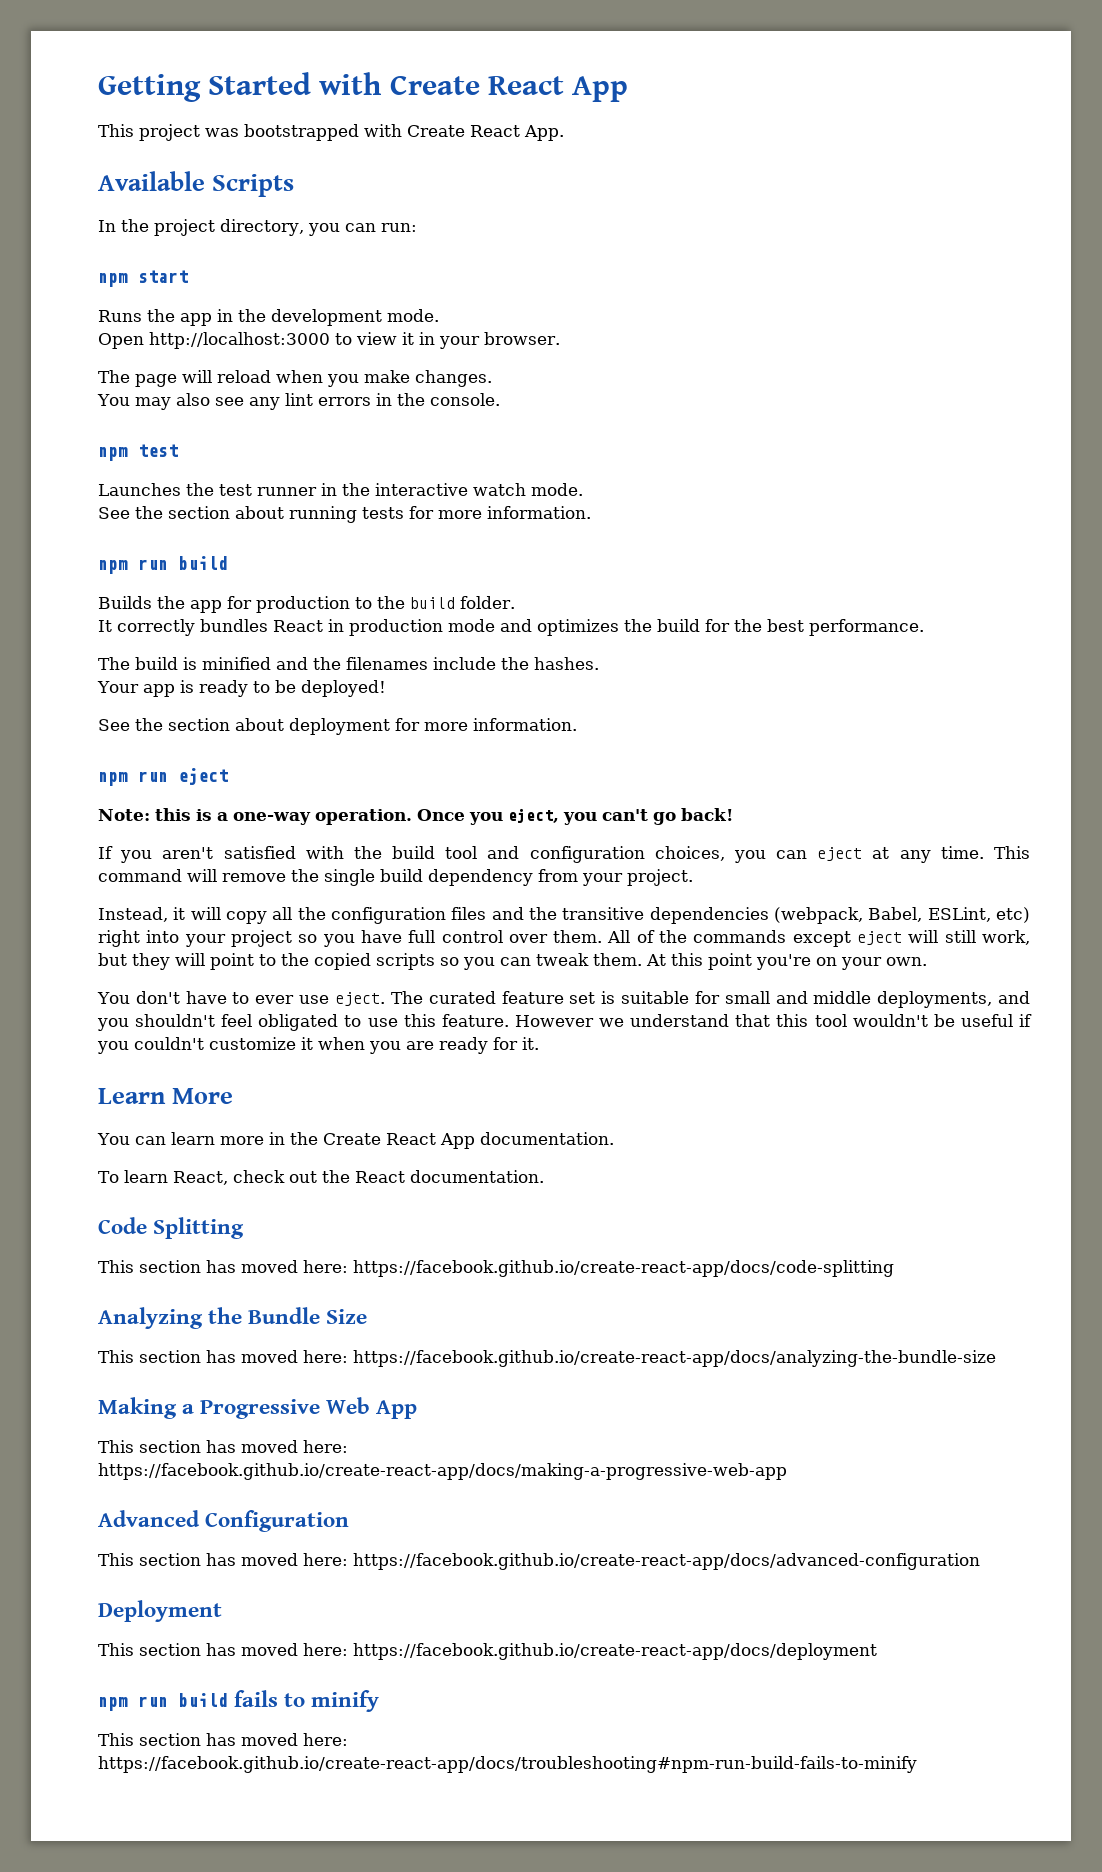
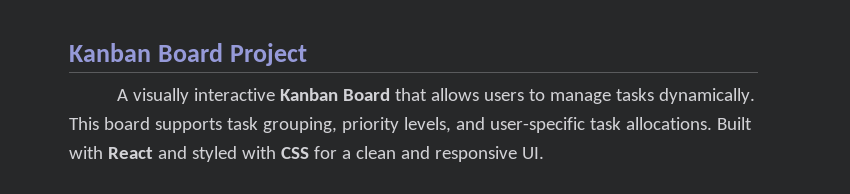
- Getting Started with Create React App
- This project was bootstrapped with Create React App.
- Available Scripts
- In the project directory, you can run:
- npm start
- Runs the app in the development mode.
- Open http://localhost:3000 to view it in your browser.
- The page will reload when you make changes.
- You may also see any lint errors in the console.
- npm test
- Launches the test runner in the interactive watch mode.
- See the section about running tests for more information.
- npm run build
- Builds the app for production to the build folder.
- It correctly bundles React in production mode and optimizes the build for the best performance.
- The build is minified and the filenames include the hashes.
- Your app is ready to be deployed!
- See the section about deployment for more information.
- npm run eject
- Note: this is a one-way operation. Once you eject, you can't go back!
- If you aren't satisfied with the build tool and configuration choices, you can eject at any time. This command will remove the single build dependency from your project.
- Instead, it will copy all the configuration files and the transitive dependencies (webpack, Babel, ESLint, etc) right into your project so you have full control over them. All of the commands except eject will still work, but they will point to the copied scripts so you can tweak them. At this point you're on your own.
- You don't have to ever use eject. The curated feature set is suitable for small and middle deployments, and you shouldn't feel obligated to use this feature. However we understand that this tool wouldn't be useful if you couldn't customize it when you are ready for it.
- Learn More
- You can learn more in the Create React App documentation.
- To learn React, check out the React documentation.
- Code Splitting
- This section has moved here: https://facebook.github.io/create-react-app/docs/code-splitting
- Analyzing the Bundle Size
- This section has moved here: https://facebook.github.io/create-react-app/docs/analyzing-the-bundle-size
- Making a Progressive Web App
- This section has moved here: https://facebook.github.io/create-react-app/docs/making-a-progressive-web-app
- Advanced Configuration
- This section has moved here: https://facebook.github.io/create-react-app/docs/advanced-configuration
- Deployment
- This section has moved here: https://facebook.github.io/create-react-app/docs/deployment
- npm run build fails to minify
- This section has moved here: https://facebook.github.io/create-react-app/docs/troubleshooting#npm-run-build-fails-to-minify
+ Kanban Board Project
+ A visually interactive Kanban Board that allows users to manage tasks dynamically. This board supports task grouping, priority levels, and user-specific task allocations. Built with React and styled with CSS for a clean and responsive UI.

